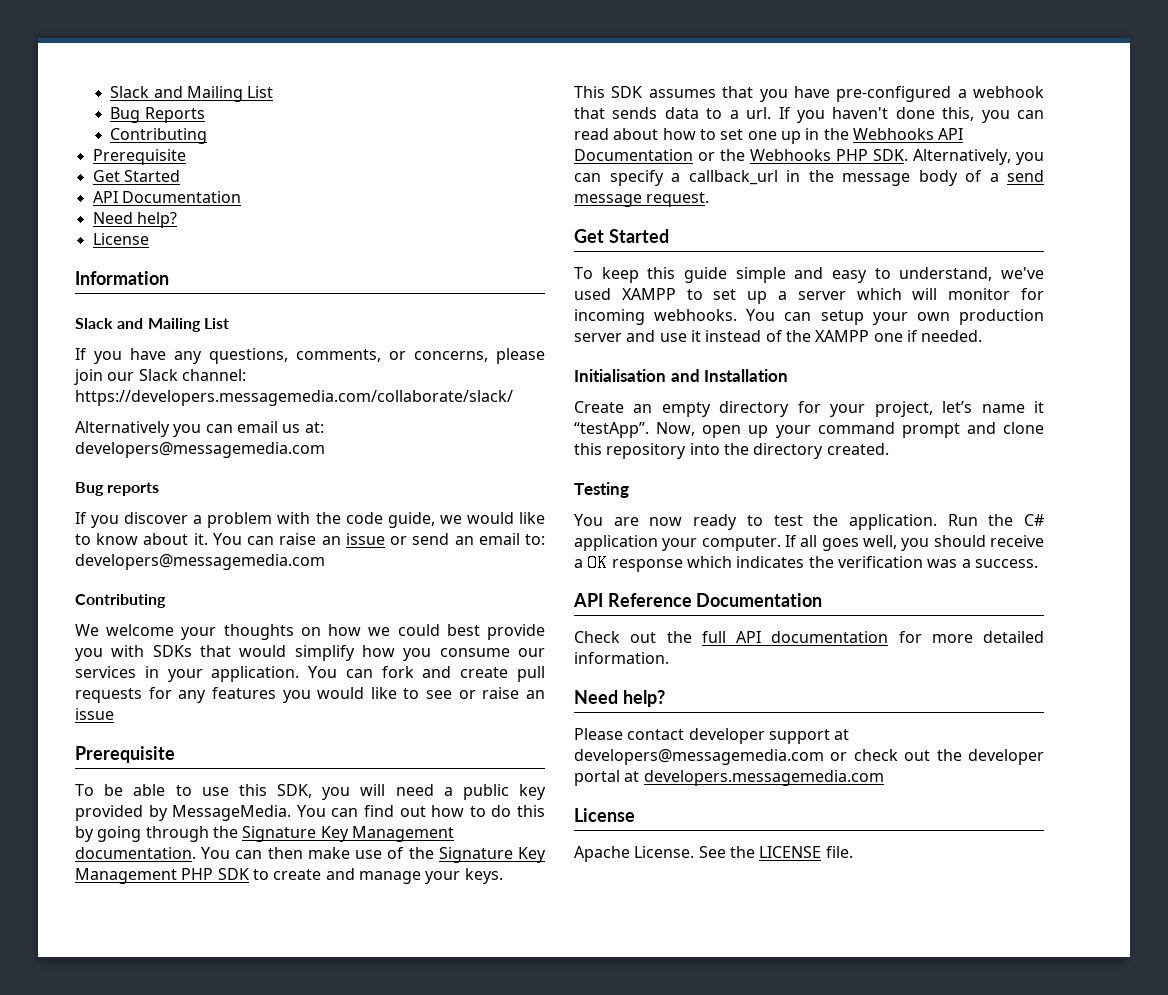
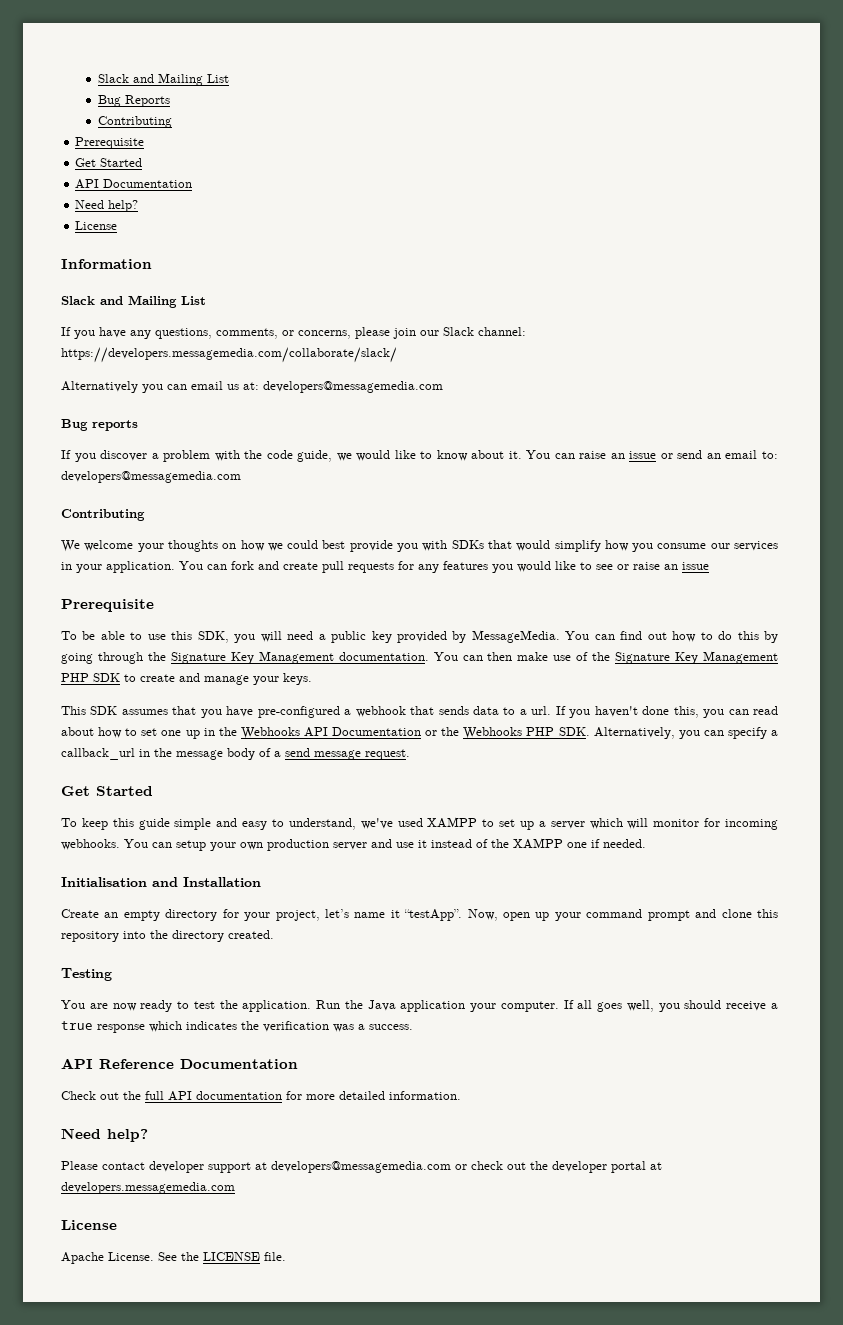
- Run the C# application your computer.
+ Run the Java application your computer.
- If all goes well, you should receive a OK response which indicates the verification was a success.
+ If all goes well, you should receive a true response which indicates the verification was a success.

